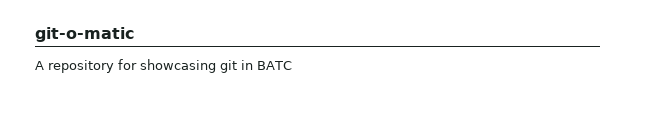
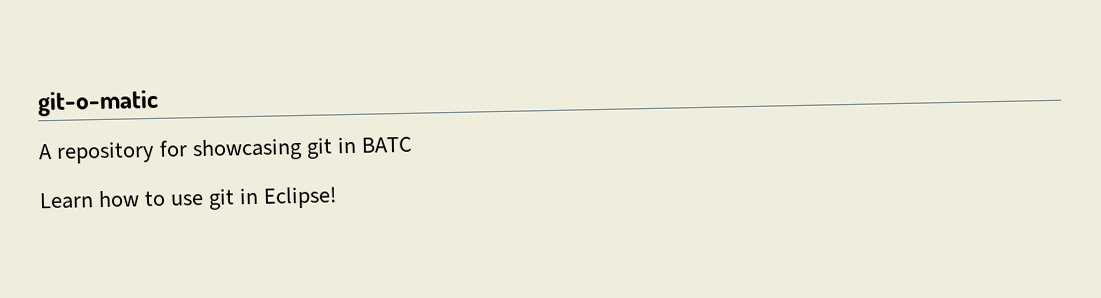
+ Learn how to use git in Eclipse!

